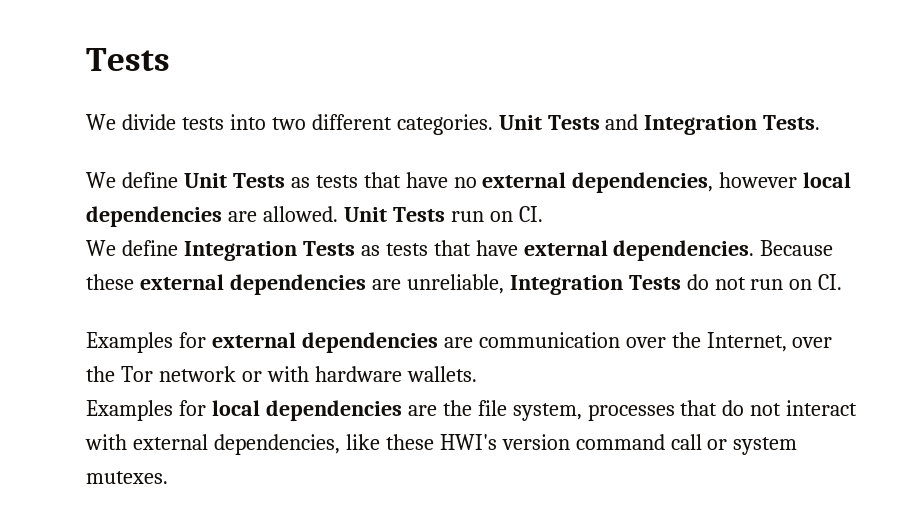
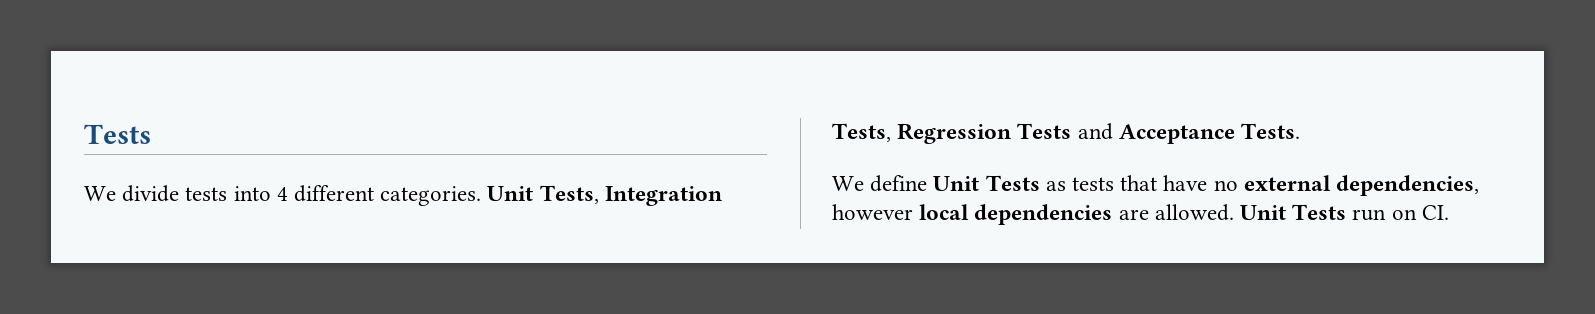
- We divide tests into two different categories.
+ We divide tests into 4 different categories.
- Unit Tests and Integration Tests.
+ Unit Tests, Integration Tests, Regression Tests and Acceptance Tests.
- We define Integration Tests as tests that have external dependencies. Because these external dependencies are unreliable, Integration Tests do not run on CI.
- Examples for external dependencies are communication over the Internet, over the Tor network or with hardware wallets.
- Examples for local dependencies are the file system, processes that do not interact with external dependencies, like these HWI's version command call or system mutexes.

